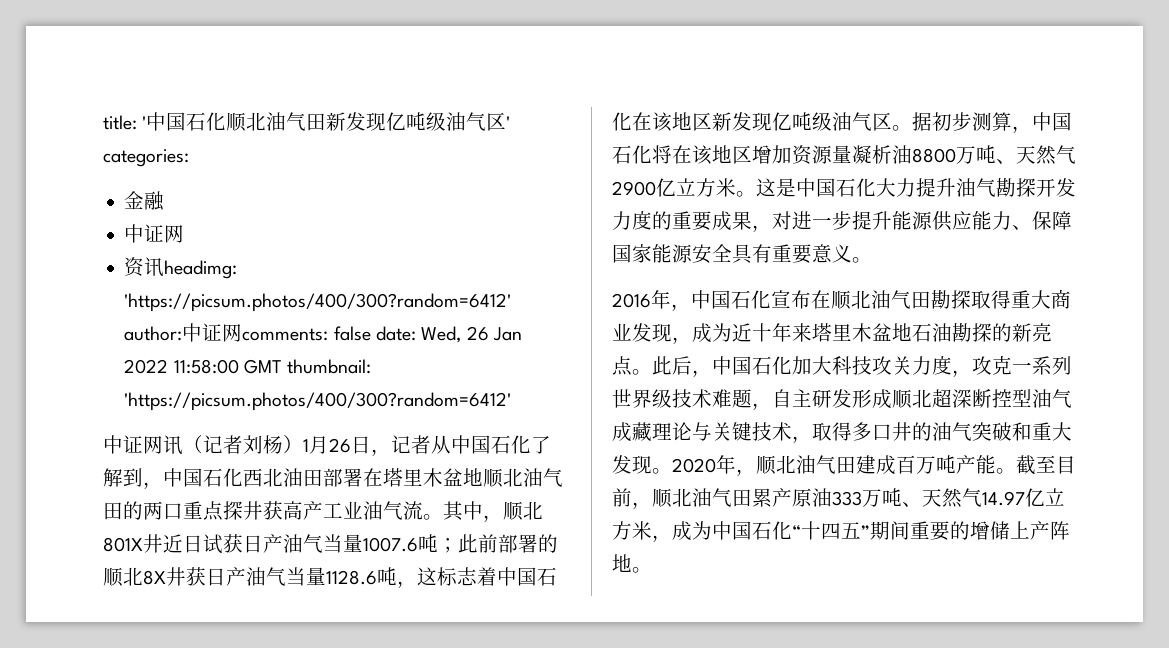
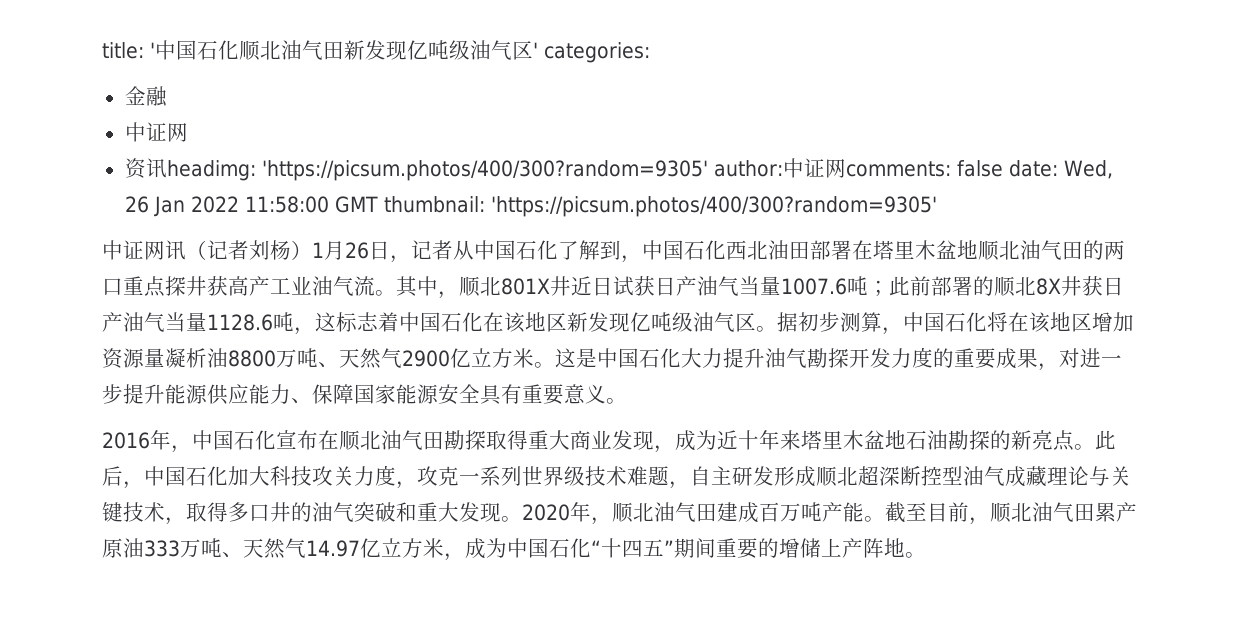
- 资讯headimg: 'https://picsum.photos/400/300?random=6412' author:中证网comments: false date: Wed, 26 Jan 2022 11:58:00 GMT thumbnail: 'https://picsum.photos/400/300?random=6412'
+ 资讯headimg: 'https://picsum.photos/400/300?random=9305' author:中证网comments: false date: Wed, 26 Jan 2022 11:58:00 GMT thumbnail: 'https://picsum.photos/400/300?random=9305'

